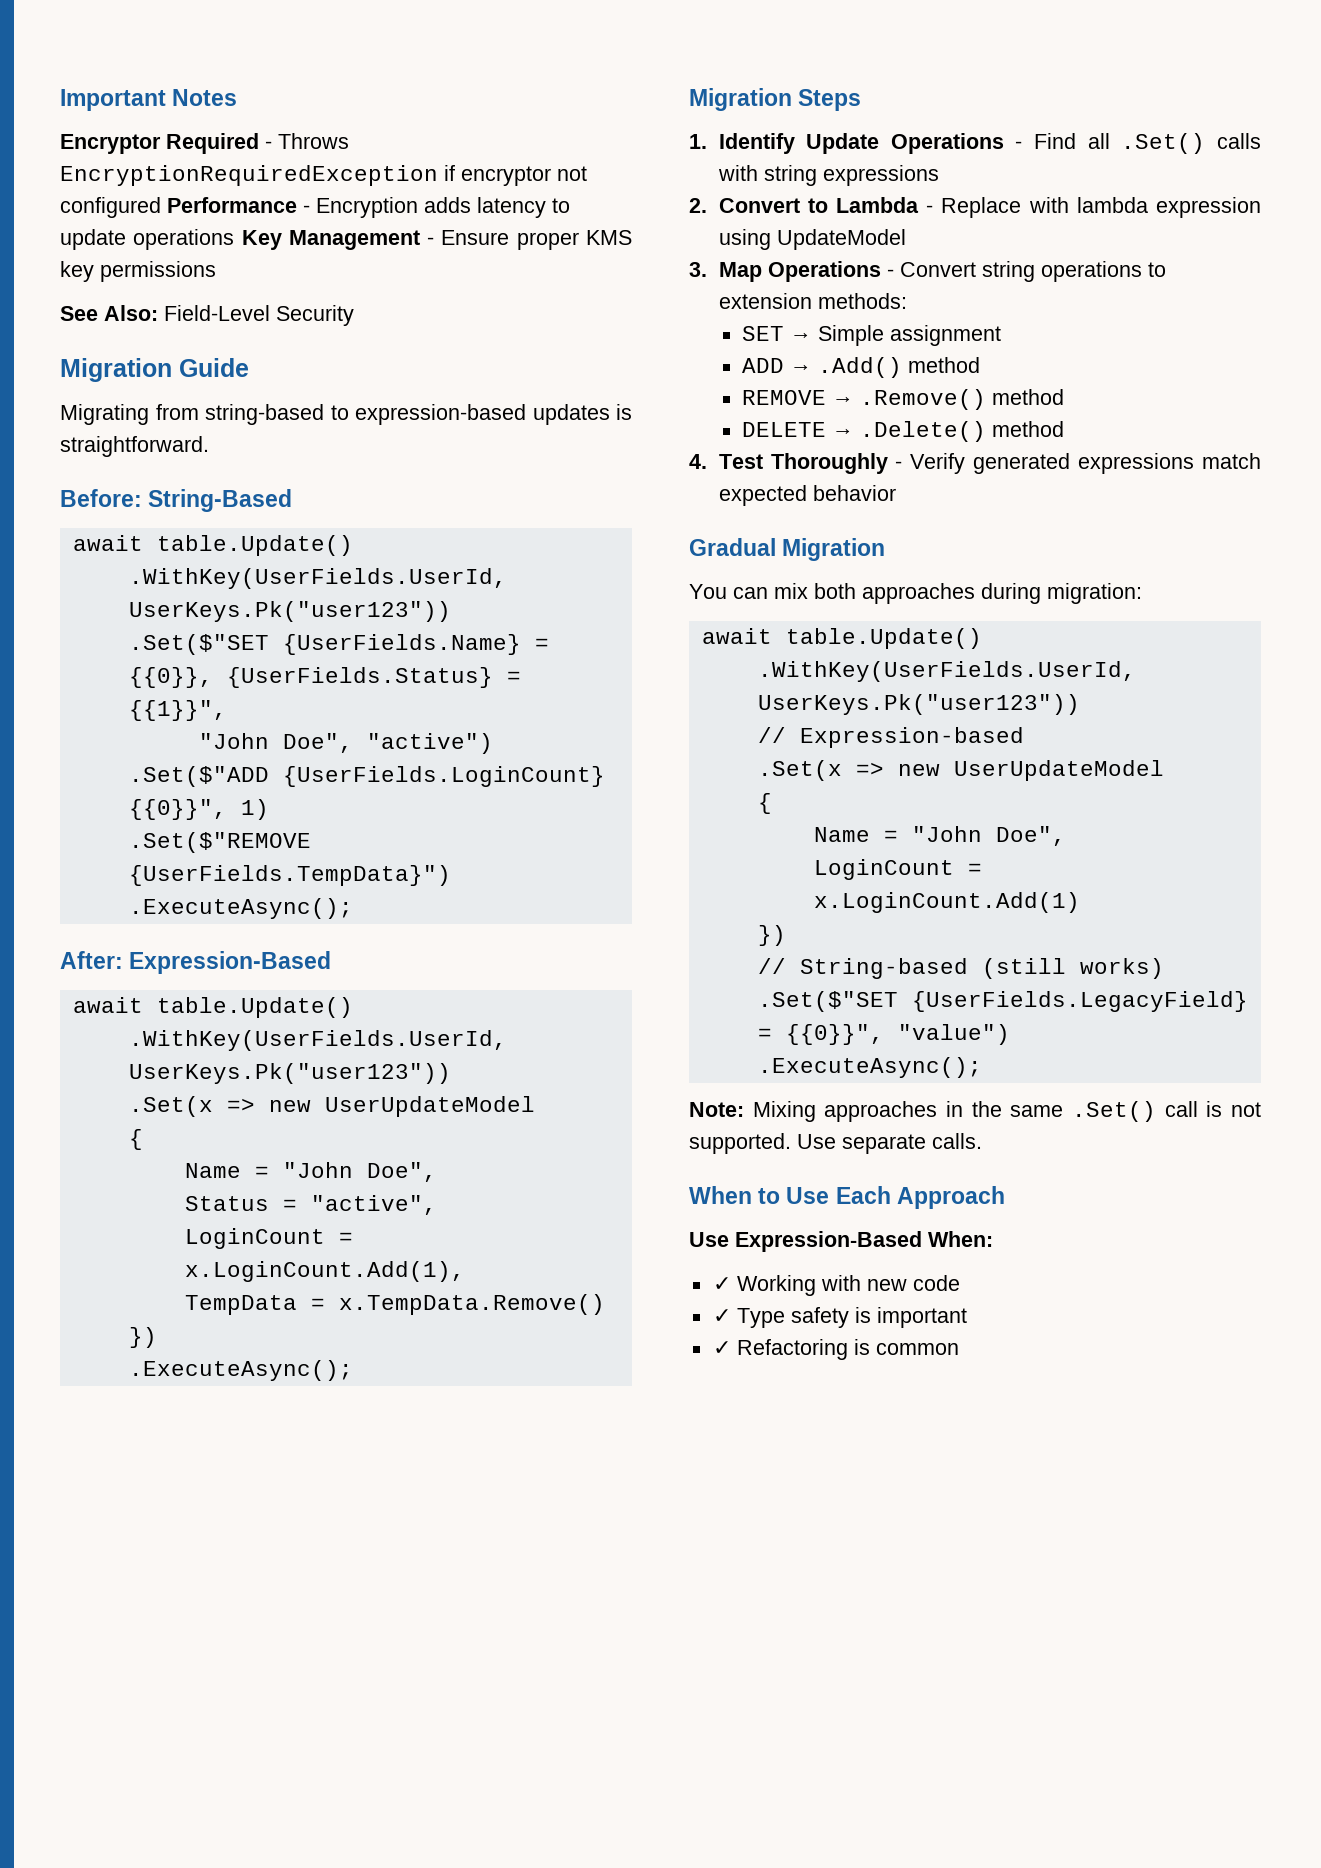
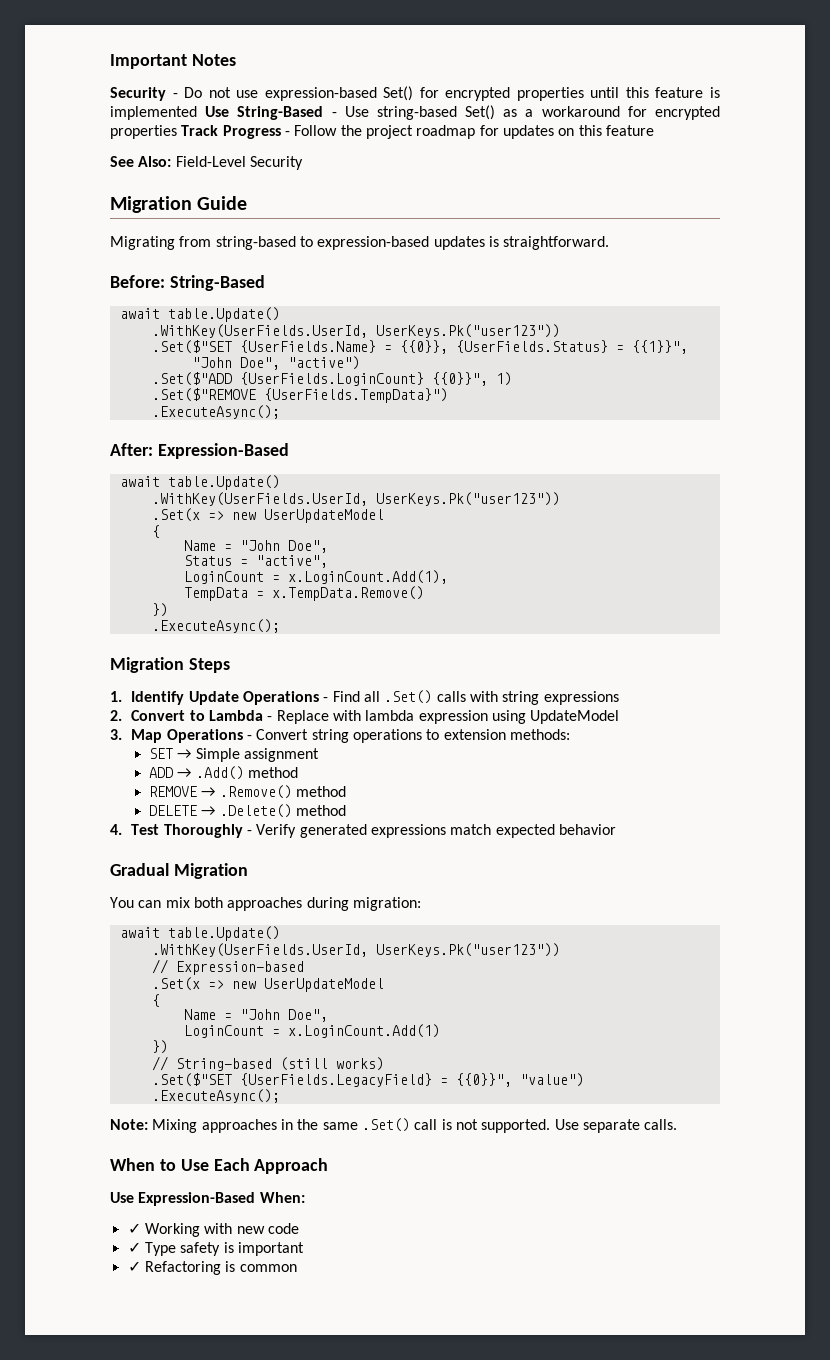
- Encryptor Required - Throws EncryptionRequiredException if encryptor not configured Performance - Encryption adds latency to update operations Key Management - Ensure proper KMS key permissions
+ Security - Do not use expression-based Set() for encrypted properties until this feature is implemented Use String-Based - Use string-based Set() as a workaround for encrypted properties Track Progress - Follow the project roadmap for updates on this feature

